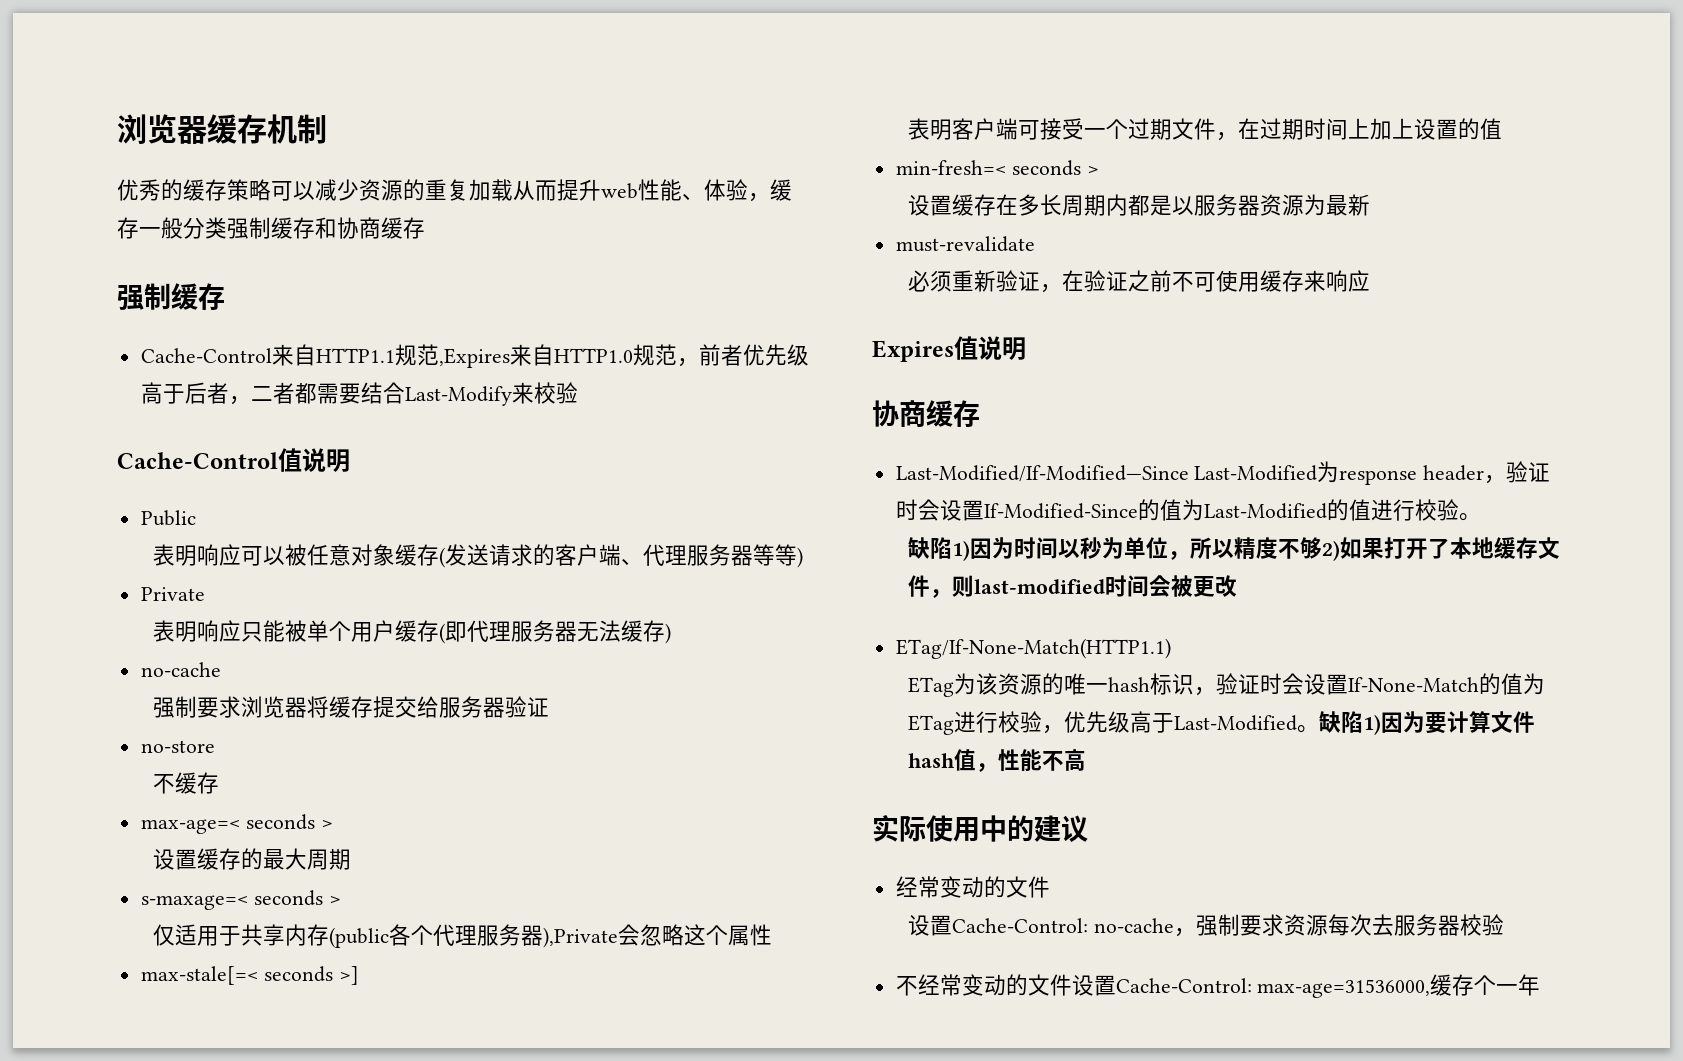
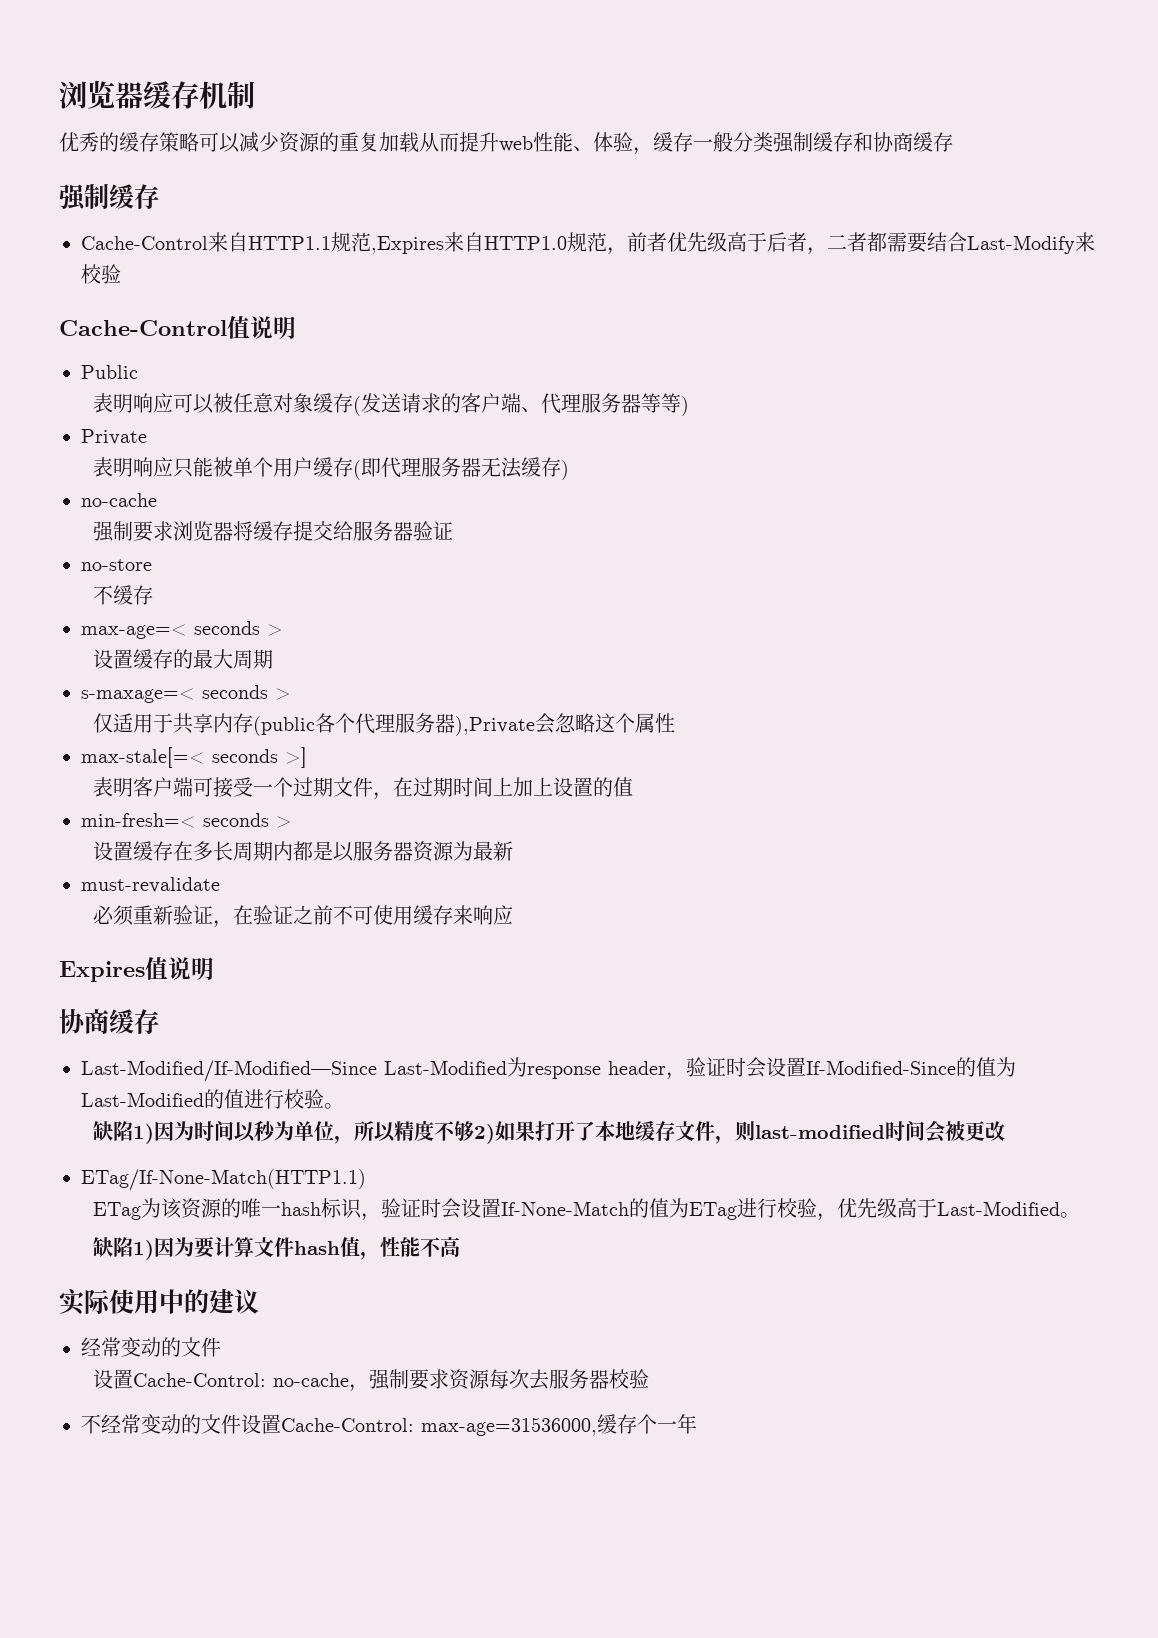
- ETag为该资源的唯一hash标识，验证时会设置If-None-Match的值为ETag进行校验，优先级高于Last-Modified。缺陷1)因为要计算文件hash值，性能不高
+ ETag为该资源的唯一hash标识，验证时会设置If-None-Match的值为ETag进行校验，优先级高于Last-Modified。
+ 缺陷1)因为要计算文件hash值，性能不高

